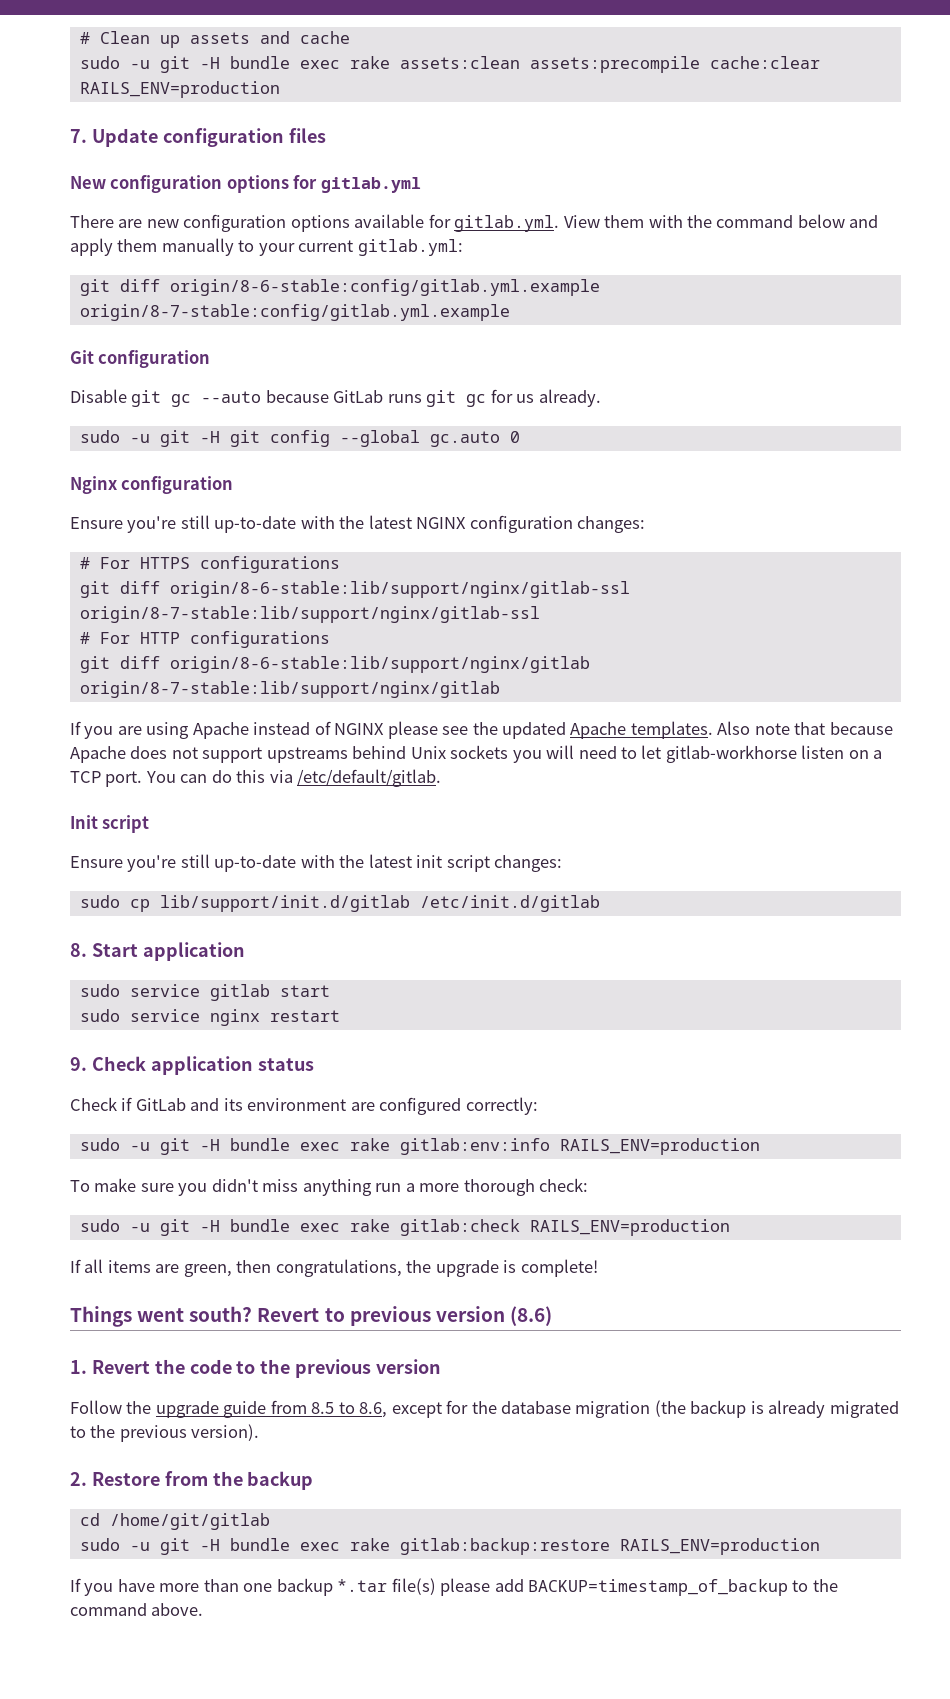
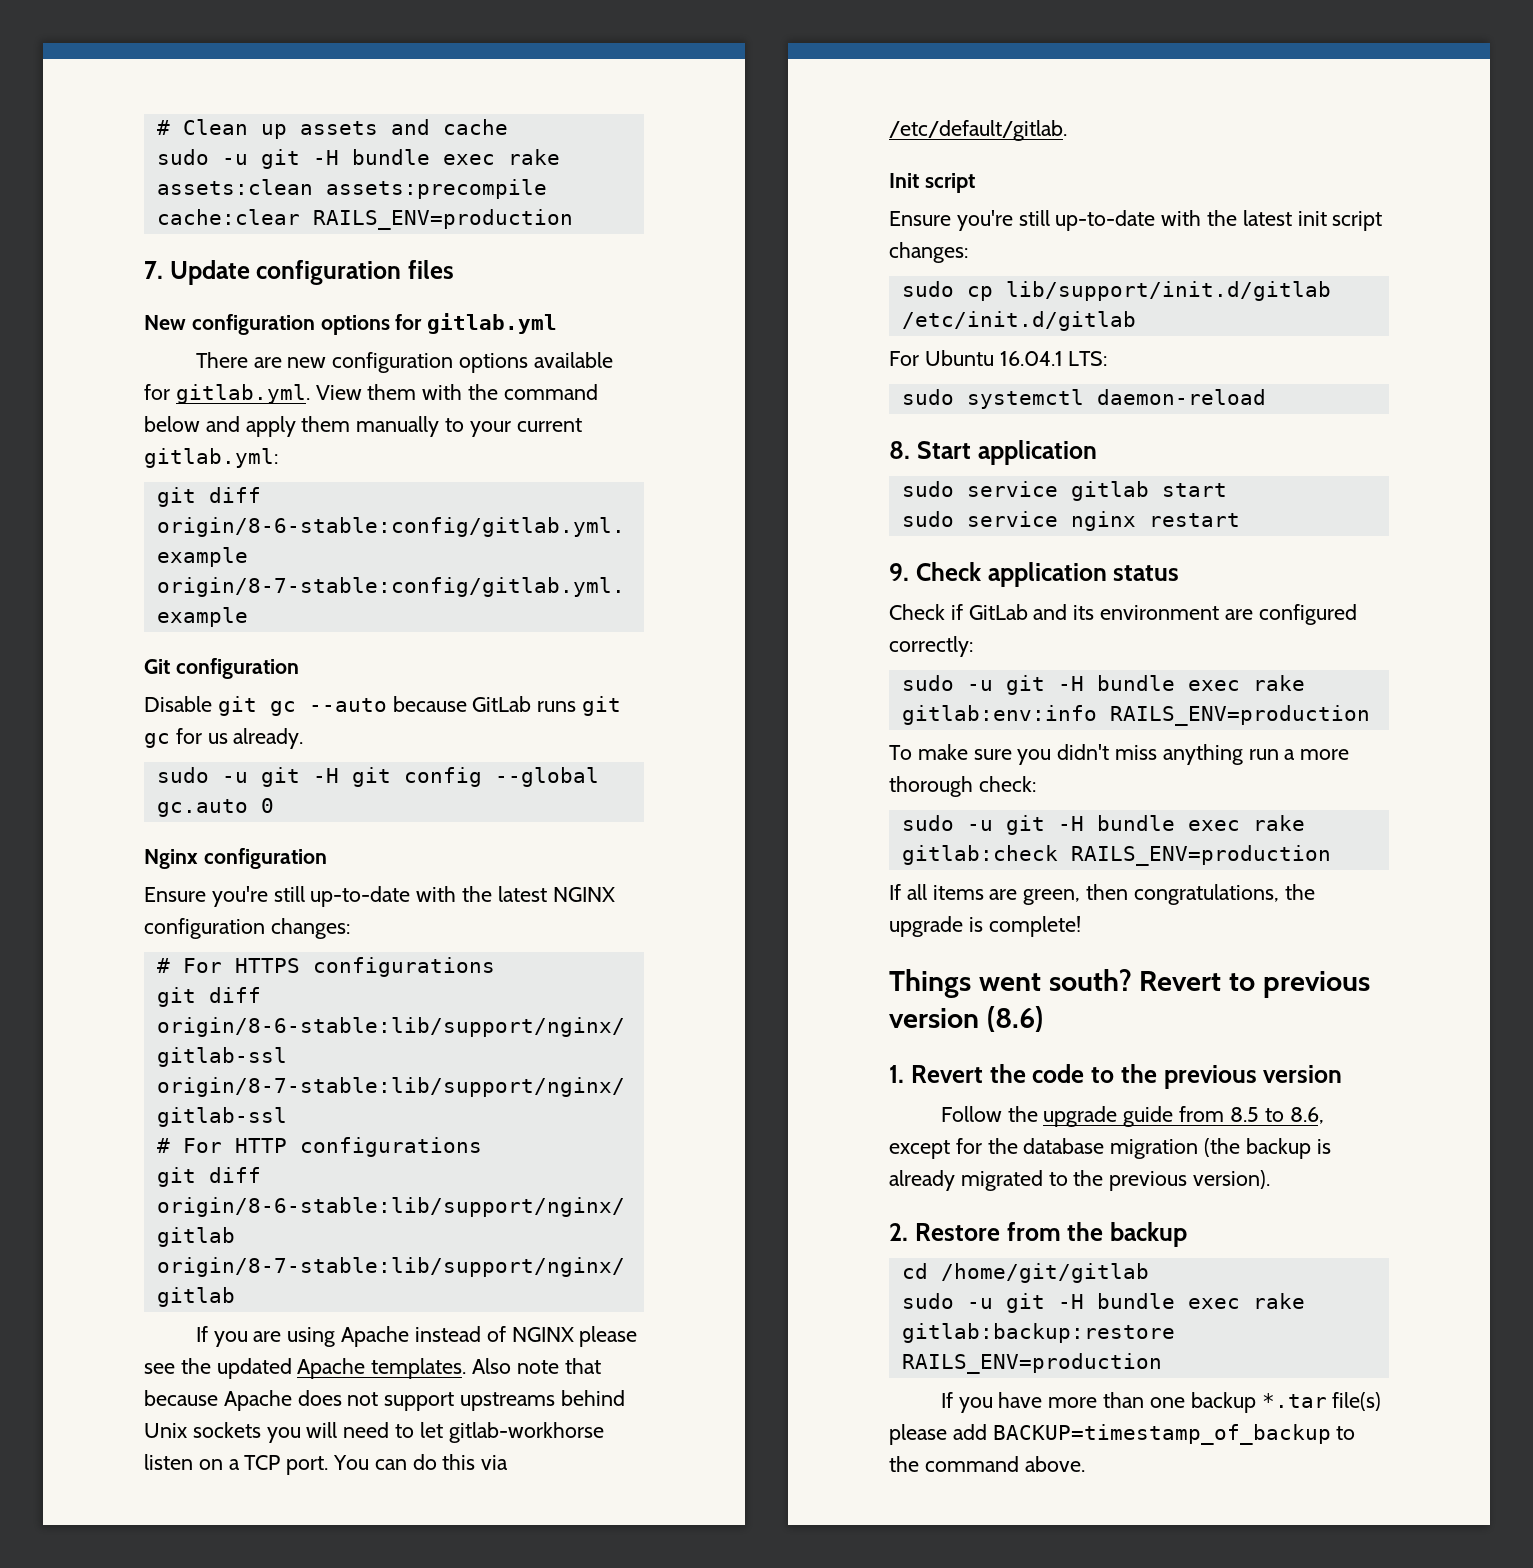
+ For Ubuntu 16.04.1 LTS:
+ sudo systemctl daemon-reload

